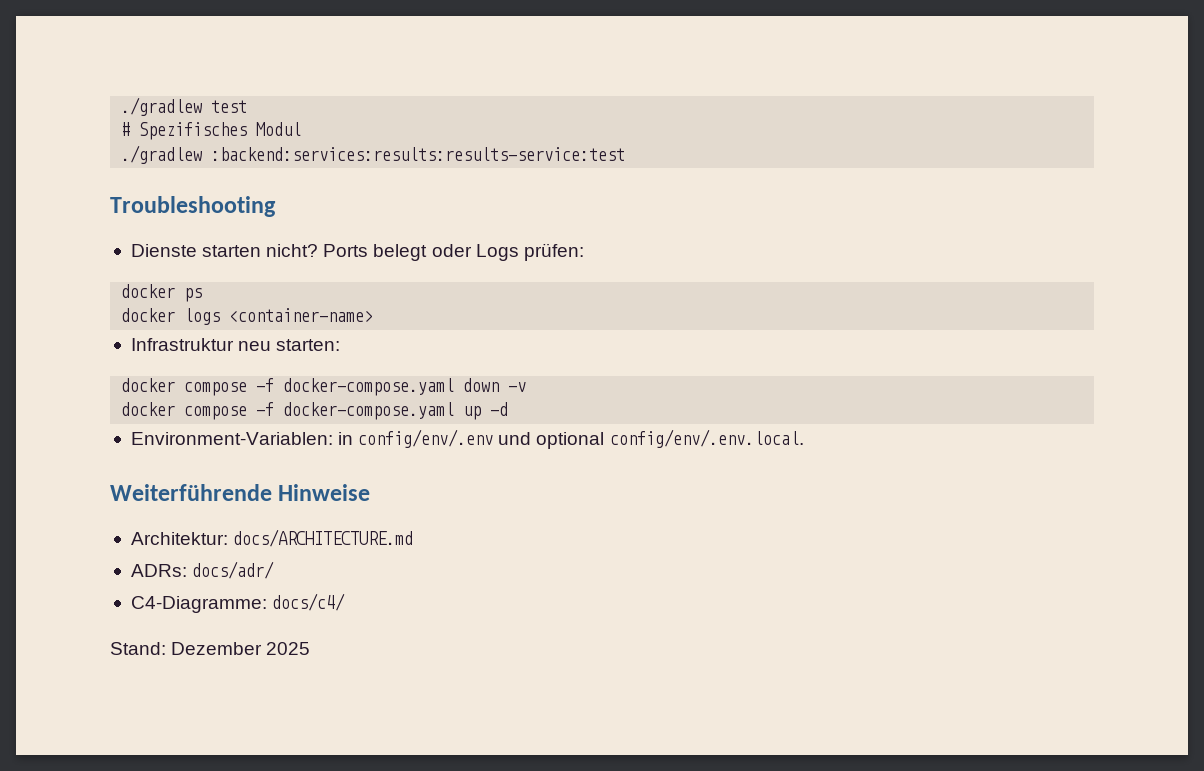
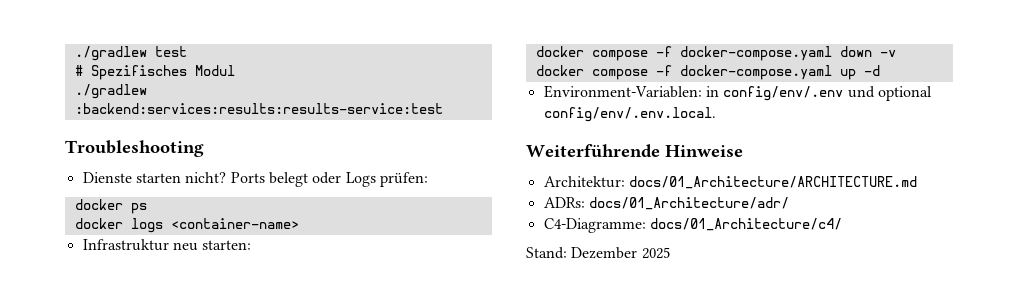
- Architektur: docs/ARCHITECTURE.md
+ Architektur: docs/01_Architecture/ARCHITECTURE.md
- ADRs: docs/adr/
+ ADRs: docs/01_Architecture/adr/
- C4-Diagramme: docs/c4/
+ C4-Diagramme: docs/01_Architecture/c4/

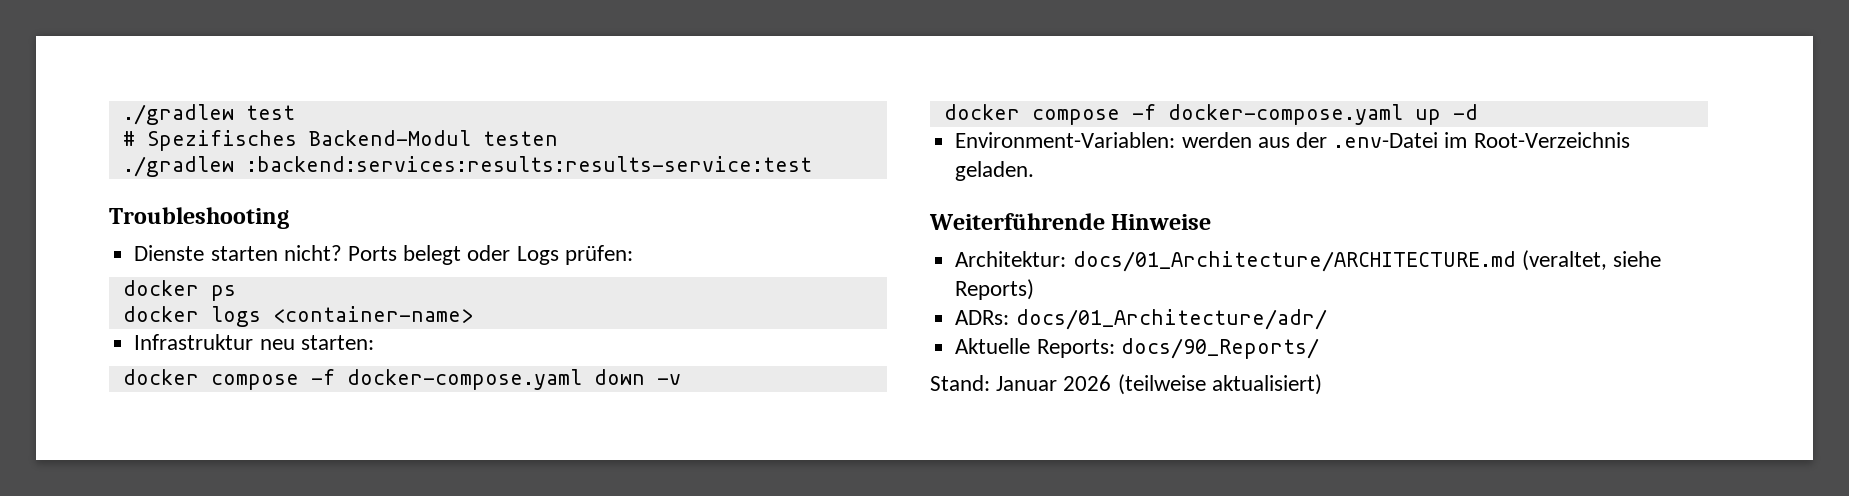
- # Spezifisches Modul
+ # Spezifisches Backend-Modul testen
- Environment-Variablen: in config/env/.env und optional config/env/.env.local.
+ Environment-Variablen: werden aus der .env-Datei im Root-Verzeichnis geladen.
- Architektur: docs/01_Architecture/ARCHITECTURE.md
+ Architektur: docs/01_Architecture/ARCHITECTURE.md (veraltet, siehe Reports)
- C4-Diagramme: docs/01_Architecture/c4/
- Stand: Dezember 2025
+ Aktuelle Reports: docs/90_Reports/
+ Stand: Januar 2026 (teilweise aktualisiert)

